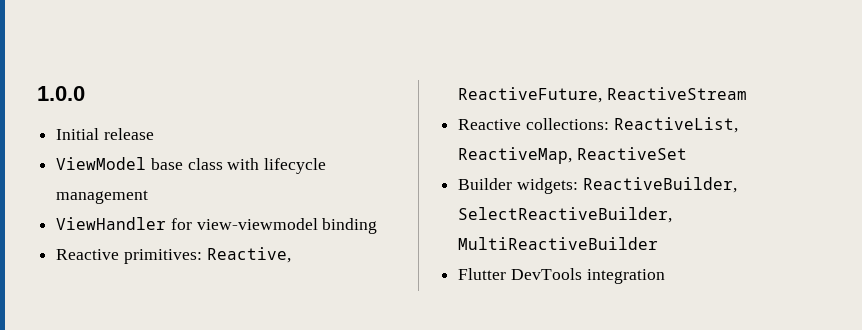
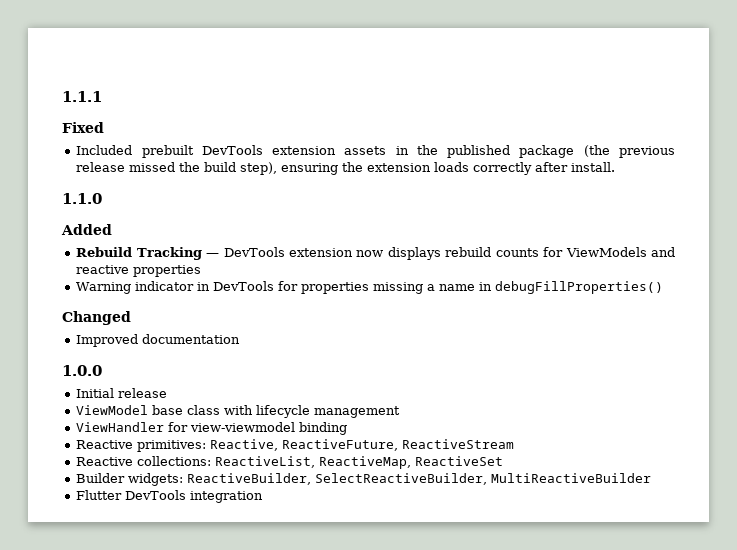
+ 1.1.1
+ Fixed
+ Included prebuilt DevTools extension assets in the published package (the previous release missed the build step), ensuring the extension loads correctly after install.
+ 1.1.0
+ Added
+ Rebuild Tracking — DevTools extension now displays rebuild counts for ViewModels and reactive properties
+ Warning indicator in DevTools for properties missing a name in debugFillProperties()
+ Changed
+ Improved documentation

